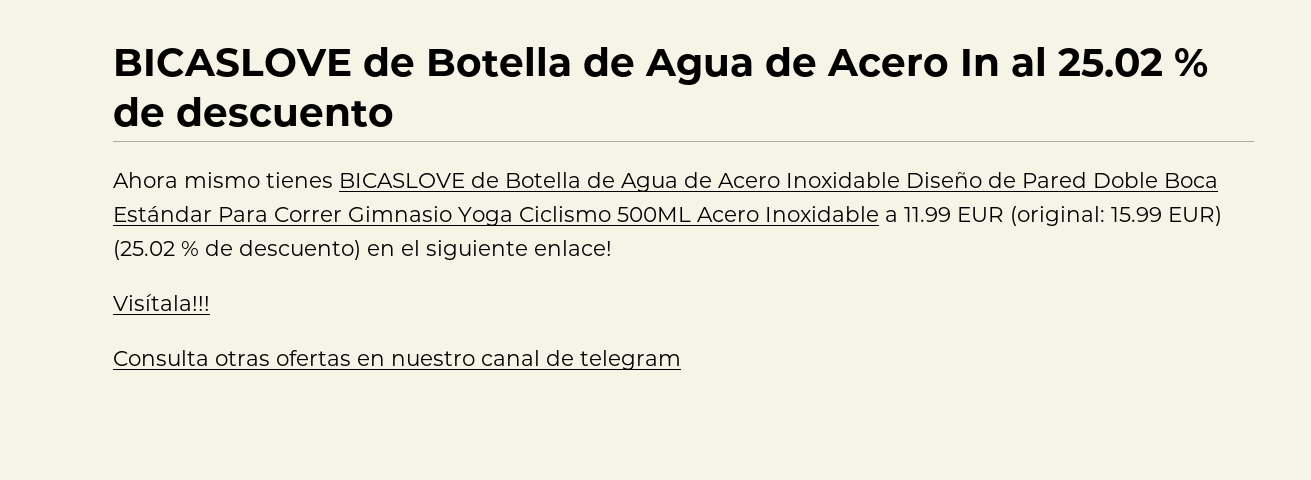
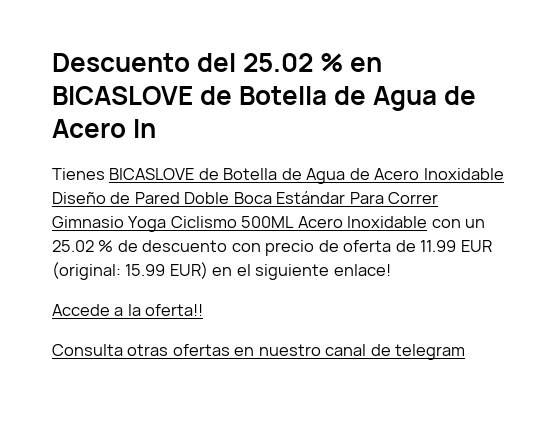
- BICASLOVE de Botella de Agua de Acero In al 25.02 % de descuento
- Ahora mismo tienes BICASLOVE de Botella de Agua de Acero Inoxidable Diseño de Pared Doble Boca Estándar Para Correr Gimnasio Yoga Ciclismo 500ML Acero Inoxidable a 11.99 EUR (original: 15.99 EUR) (25.02 % de descuento) en el siguiente enlace!
+ Descuento del 25.02 % en BICASLOVE de Botella de Agua de Acero In
+ Tienes BICASLOVE de Botella de Agua de Acero Inoxidable Diseño de Pared Doble Boca Estándar Para Correr Gimnasio Yoga Ciclismo 500ML Acero Inoxidable con un 25.02 % de descuento con precio de oferta de 11.99 EUR (original: 15.99 EUR) en el siguiente enlace!
- Visítala!!!
+ Accede a la oferta!!

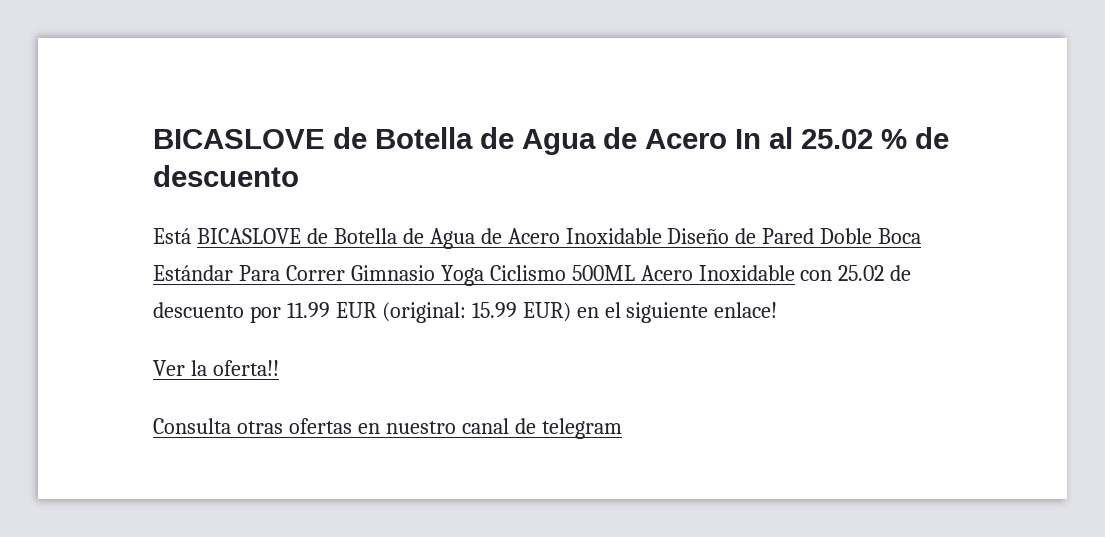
- Descuento del 25.02 % en BICASLOVE de Botella de Agua de Acero In
- Tienes BICASLOVE de Botella de Agua de Acero Inoxidable Diseño de Pared Doble Boca Estándar Para Correr Gimnasio Yoga Ciclismo 500ML Acero Inoxidable con un 25.02 % de descuento con precio de oferta de 11.99 EUR (original: 15.99 EUR) en el siguiente enlace!
+ BICASLOVE de Botella de Agua de Acero In al 25.02 % de descuento
+ Está BICASLOVE de Botella de Agua de Acero Inoxidable Diseño de Pared Doble Boca Estándar Para Correr Gimnasio Yoga Ciclismo 500ML Acero Inoxidable con 25.02 de descuento por 11.99 EUR (original: 15.99 EUR) en el siguiente enlace!
- Accede a la oferta!!
+ Ver la oferta!!

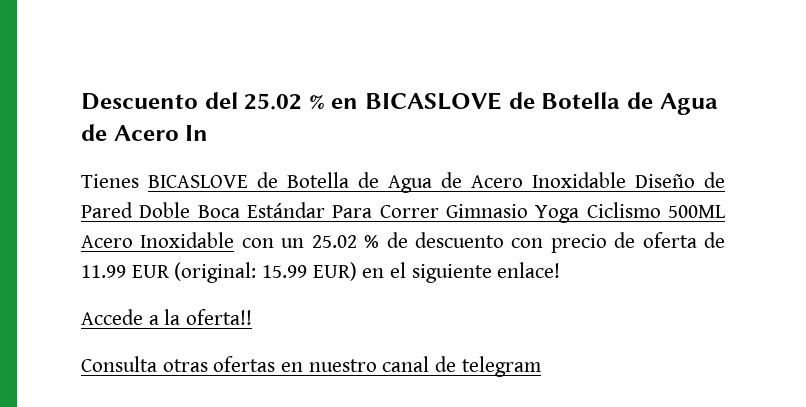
- BICASLOVE de Botella de Agua de Acero In al 25.02 % de descuento
- Está BICASLOVE de Botella de Agua de Acero Inoxidable Diseño de Pared Doble Boca Estándar Para Correr Gimnasio Yoga Ciclismo 500ML Acero Inoxidable con 25.02 de descuento por 11.99 EUR (original: 15.99 EUR) en el siguiente enlace!
+ Descuento del 25.02 % en BICASLOVE de Botella de Agua de Acero In
+ Tienes BICASLOVE de Botella de Agua de Acero Inoxidable Diseño de Pared Doble Boca Estándar Para Correr Gimnasio Yoga Ciclismo 500ML Acero Inoxidable con un 25.02 % de descuento con precio de oferta de 11.99 EUR (original: 15.99 EUR) en el siguiente enlace!
- Ver la oferta!!
+ Accede a la oferta!!

